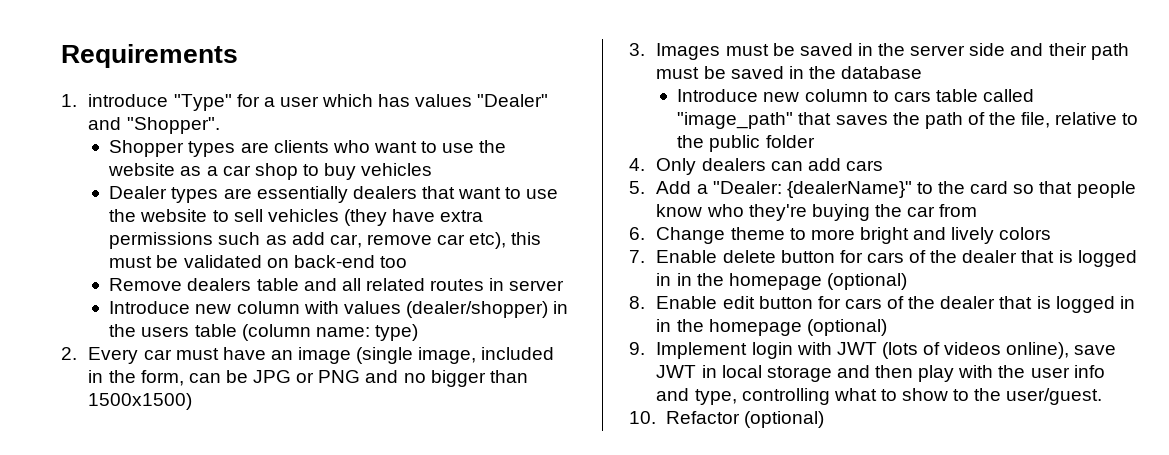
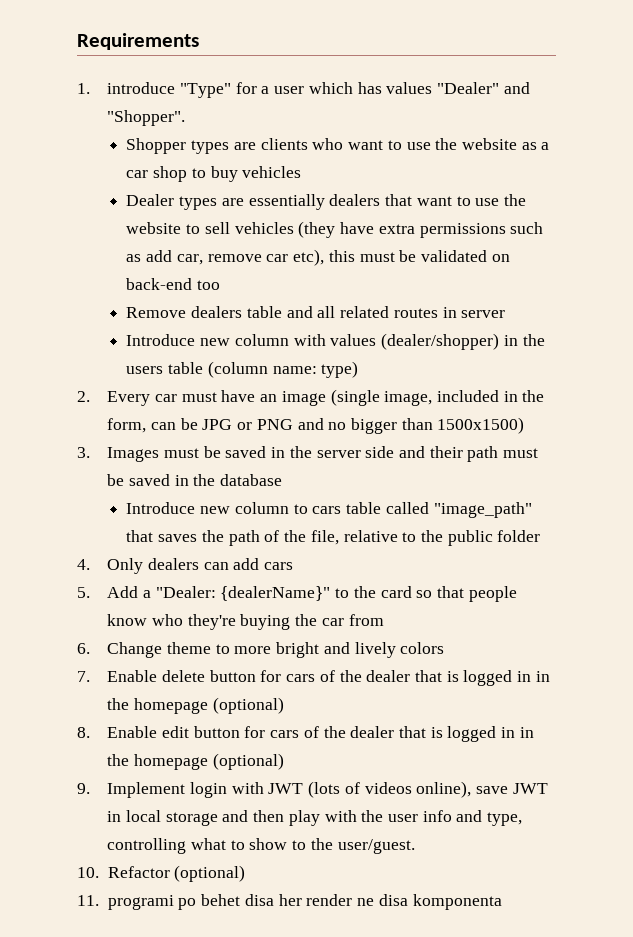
+ 11. programi po behet disa her render ne disa komponenta

